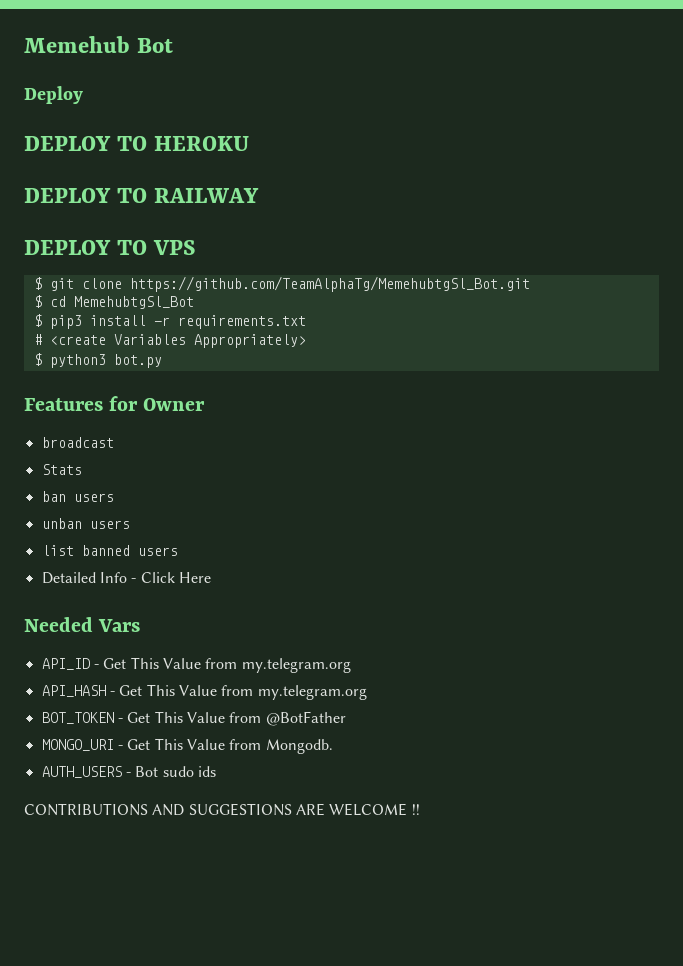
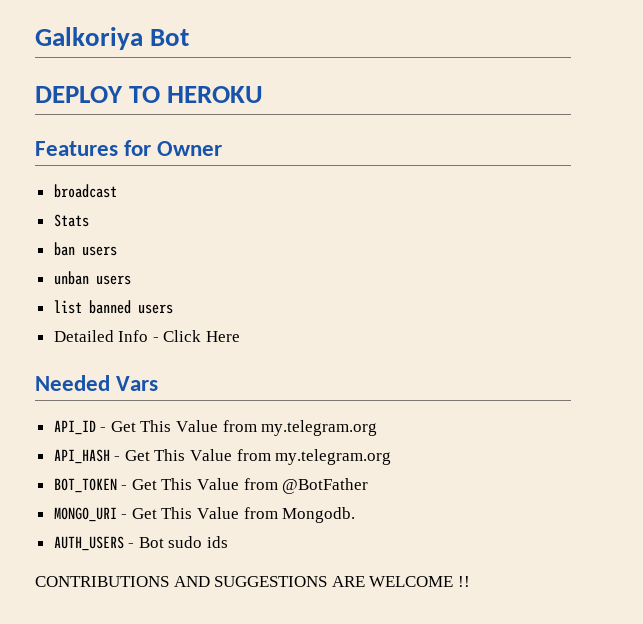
- Memehub Bot
- Deploy
+ Galkoriya Bot
- DEPLOY TO RAILWAY
- DEPLOY TO VPS
- $ git clone https://github.com/TeamAlphaTg/MemehubtgSl_Bot.git
- $ cd MemehubtgSl_Bot
- $ pip3 install -r requirements.txt
- # <create Variables Appropriately>
- $ python3 bot.py

